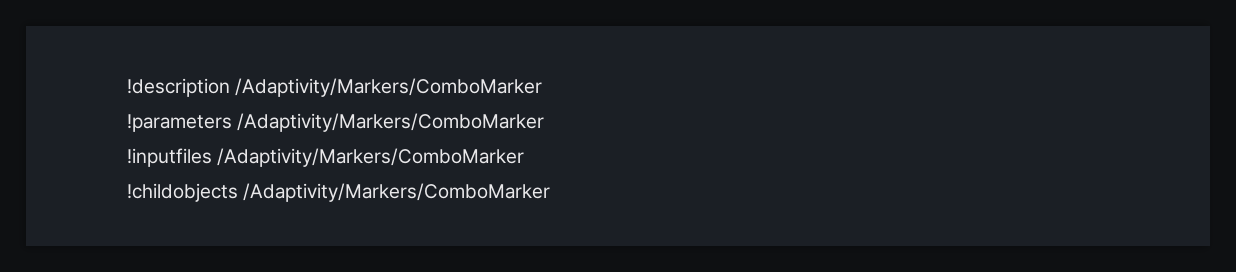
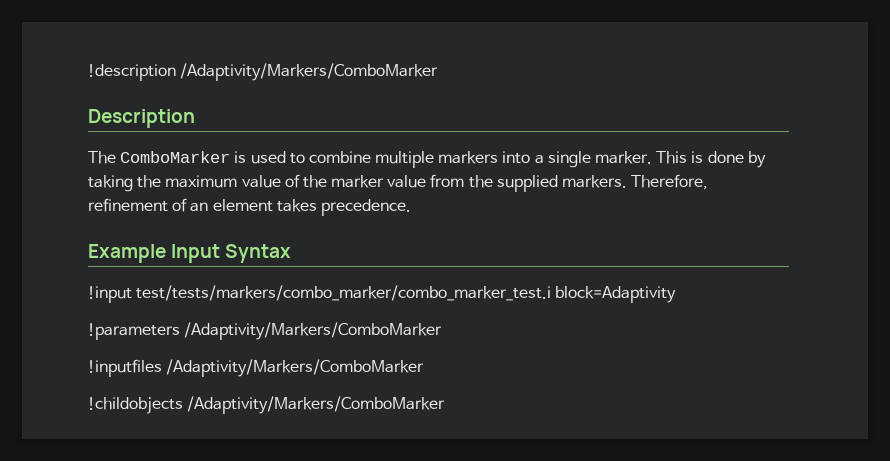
+ Description
+ The ComboMarker is used to combine multiple markers into a single marker. This is done by taking the maximum value of the marker value from the supplied markers. Therefore, refinement of an element takes precedence.
+ Example Input Syntax
+ !input test/tests/markers/combo_marker/combo_marker_test.i block=Adaptivity

